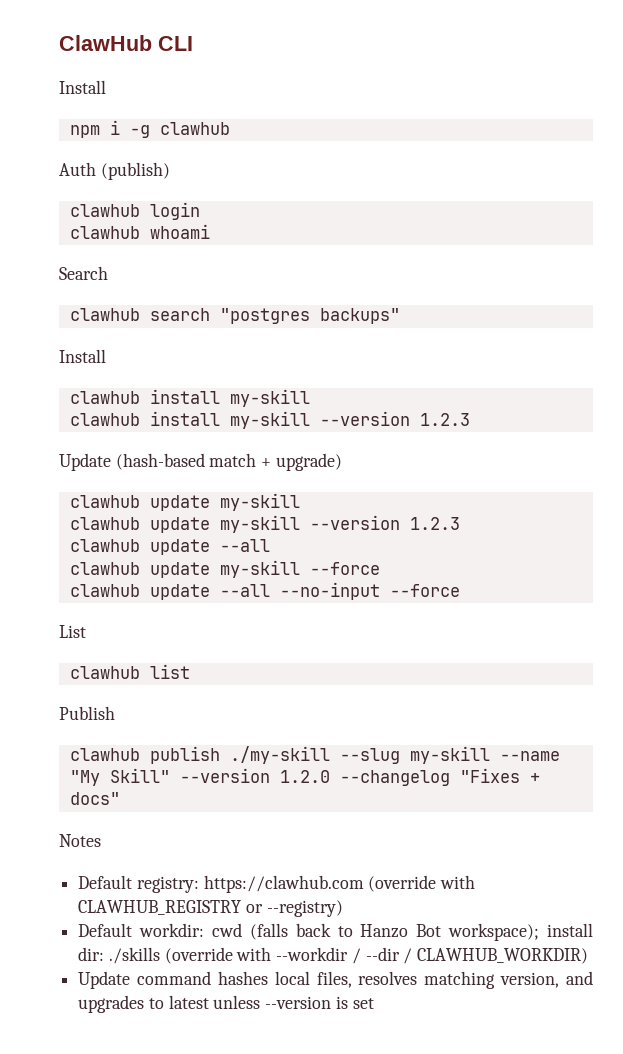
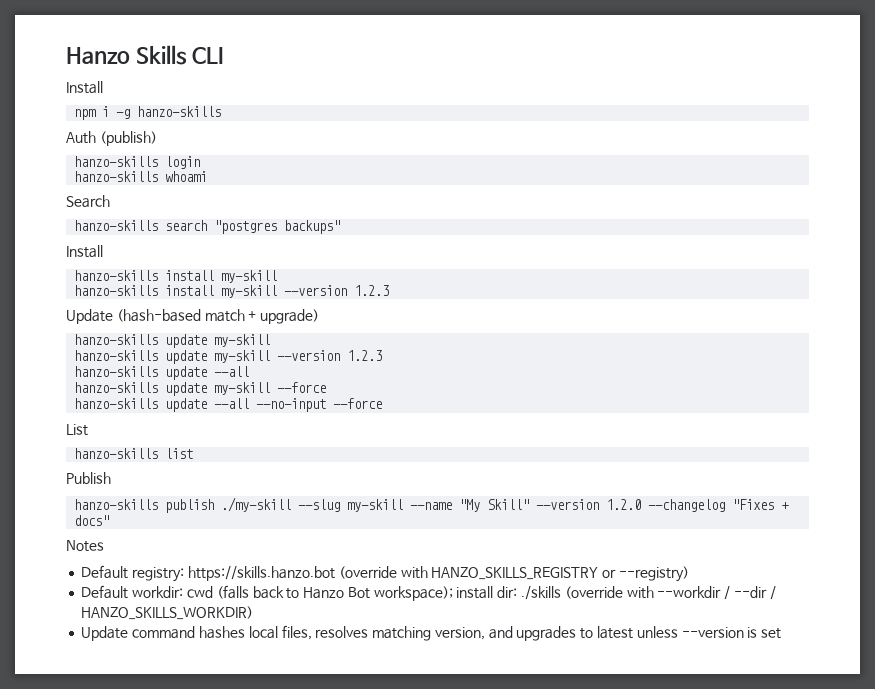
- ClawHub CLI
+ Hanzo Skills CLI
- npm i -g clawhub
+ npm i -g hanzo-skills
- clawhub login
+ hanzo-skills login
- clawhub whoami
+ hanzo-skills whoami
- clawhub search "postgres backups"
+ hanzo-skills search "postgres backups"
  Install
- clawhub install my-skill
+ hanzo-skills install my-skill
- clawhub install my-skill --version 1.2.3
+ hanzo-skills install my-skill --version 1.2.3
  Update (hash-based match + upgrade)
- clawhub update my-skill
+ hanzo-skills update my-skill
- clawhub update my-skill --version 1.2.3
- clawhub update --all
+ hanzo-skills update my-skill --version 1.2.3
+ hanzo-skills update --all
- clawhub update my-skill --force
+ hanzo-skills update my-skill --force
- clawhub update --all --no-input --force
+ hanzo-skills update --all --no-input --force
- clawhub list
+ hanzo-skills list
- clawhub publish ./my-skill --slug my-skill --name "My Skill" --version 1.2.0 --changelog "Fixes + docs"
+ hanzo-skills publish ./my-skill --slug my-skill --name "My Skill" --version 1.2.0 --changelog "Fixes + docs"
- Default registry: https://clawhub.com (override with CLAWHUB_REGISTRY or --registry)
+ Default registry: https://skills.hanzo.bot (override with HANZO_SKILLS_REGISTRY or --registry)
- Default workdir: cwd (falls back to Hanzo Bot workspace); install dir: ./skills (override with --workdir / --dir / CLAWHUB_WORKDIR)
+ Default workdir: cwd (falls back to Hanzo Bot workspace); install dir: ./skills (override with --workdir / --dir / HANZO_SKILLS_WORKDIR)

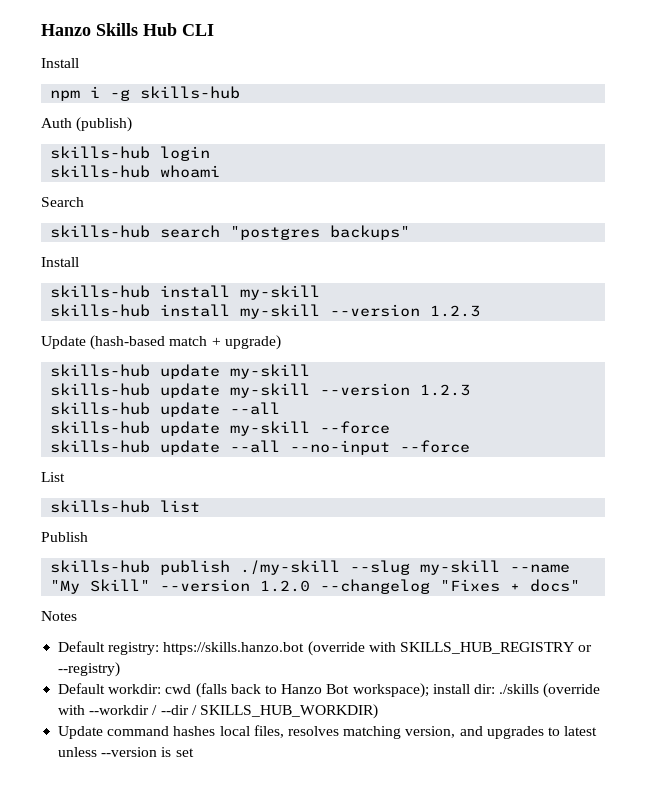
- Hanzo Skills CLI
+ Hanzo Skills Hub CLI
- npm i -g hanzo-skills
+ npm i -g skills-hub
- hanzo-skills login
+ skills-hub login
- hanzo-skills whoami
+ skills-hub whoami
- hanzo-skills search "postgres backups"
+ skills-hub search "postgres backups"
  Install
- hanzo-skills install my-skill
+ skills-hub install my-skill
- hanzo-skills install my-skill --version 1.2.3
+ skills-hub install my-skill --version 1.2.3
  Update (hash-based match + upgrade)
- hanzo-skills update my-skill
+ skills-hub update my-skill
- hanzo-skills update my-skill --version 1.2.3
- hanzo-skills update --all
+ skills-hub update my-skill --version 1.2.3
+ skills-hub update --all
- hanzo-skills update my-skill --force
+ skills-hub update my-skill --force
- hanzo-skills update --all --no-input --force
+ skills-hub update --all --no-input --force
- hanzo-skills list
+ skills-hub list
- hanzo-skills publish ./my-skill --slug my-skill --name "My Skill" --version 1.2.0 --changelog "Fixes + docs"
+ skills-hub publish ./my-skill --slug my-skill --name "My Skill" --version 1.2.0 --changelog "Fixes + docs"
- Default registry: https://skills.hanzo.bot (override with HANZO_SKILLS_REGISTRY or --registry)
+ Default registry: https://skills.hanzo.bot (override with SKILLS_HUB_REGISTRY or --registry)
- Default workdir: cwd (falls back to Hanzo Bot workspace); install dir: ./skills (override with --workdir / --dir / HANZO_SKILLS_WORKDIR)
+ Default workdir: cwd (falls back to Hanzo Bot workspace); install dir: ./skills (override with --workdir / --dir / SKILLS_HUB_WORKDIR)

